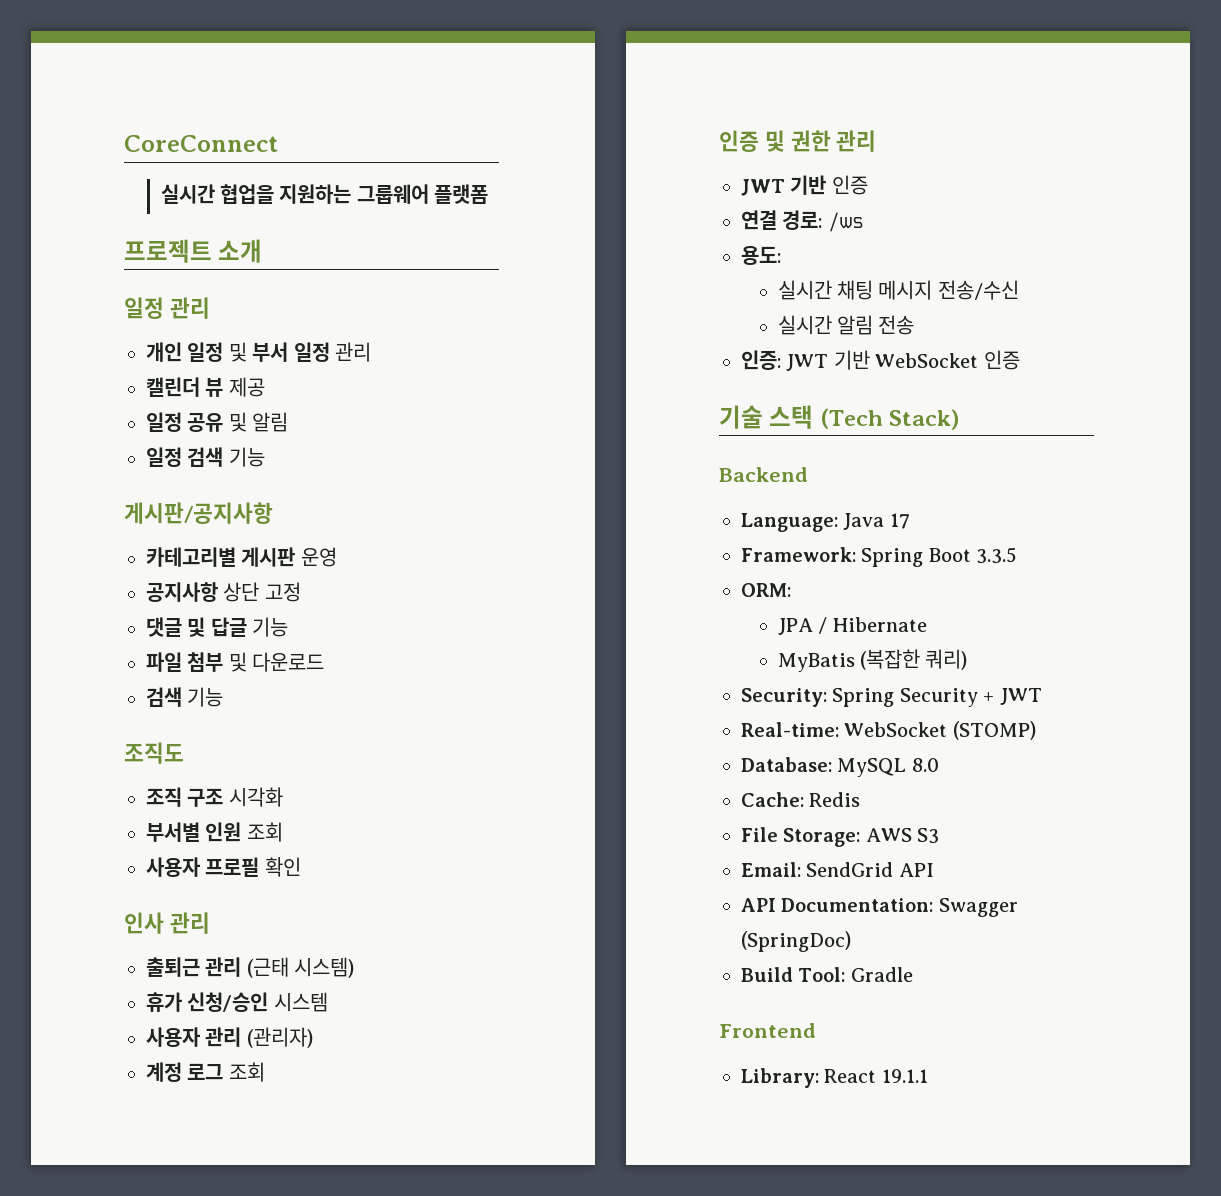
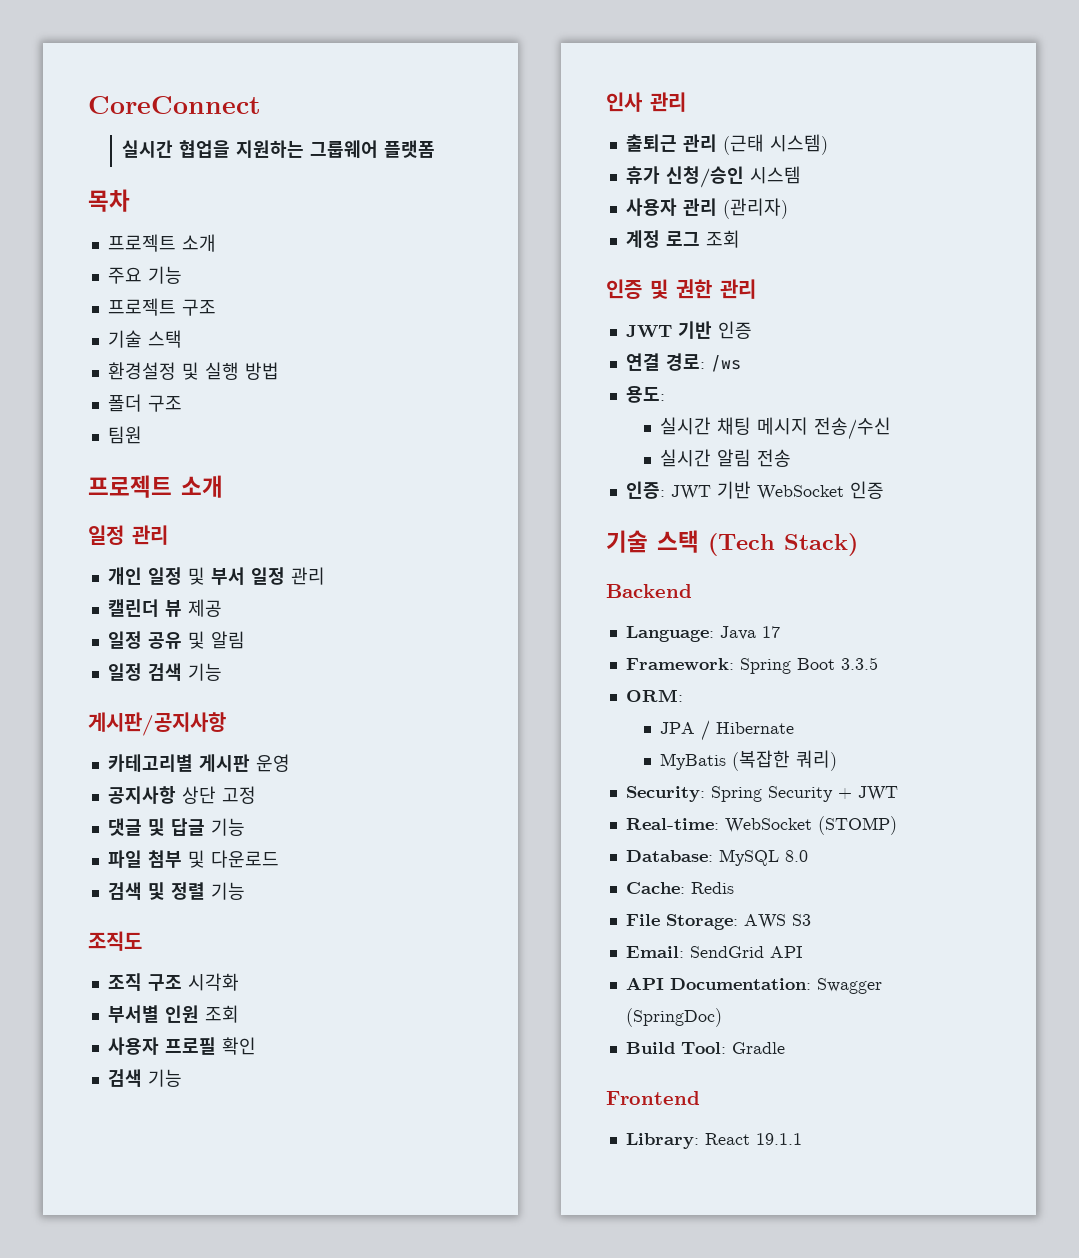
+ 목차
+ 프로젝트 소개
+ 주요 기능
+ 프로젝트 구조
+ 기술 스택
+ 환경설정 및 실행 방법
+ 폴더 구조
+ 팀원
  파일 첨부 및 다운로드
- 검색 기능
+ 검색 및 정렬 기능
  사용자 프로필 확인
+ 검색 기능

